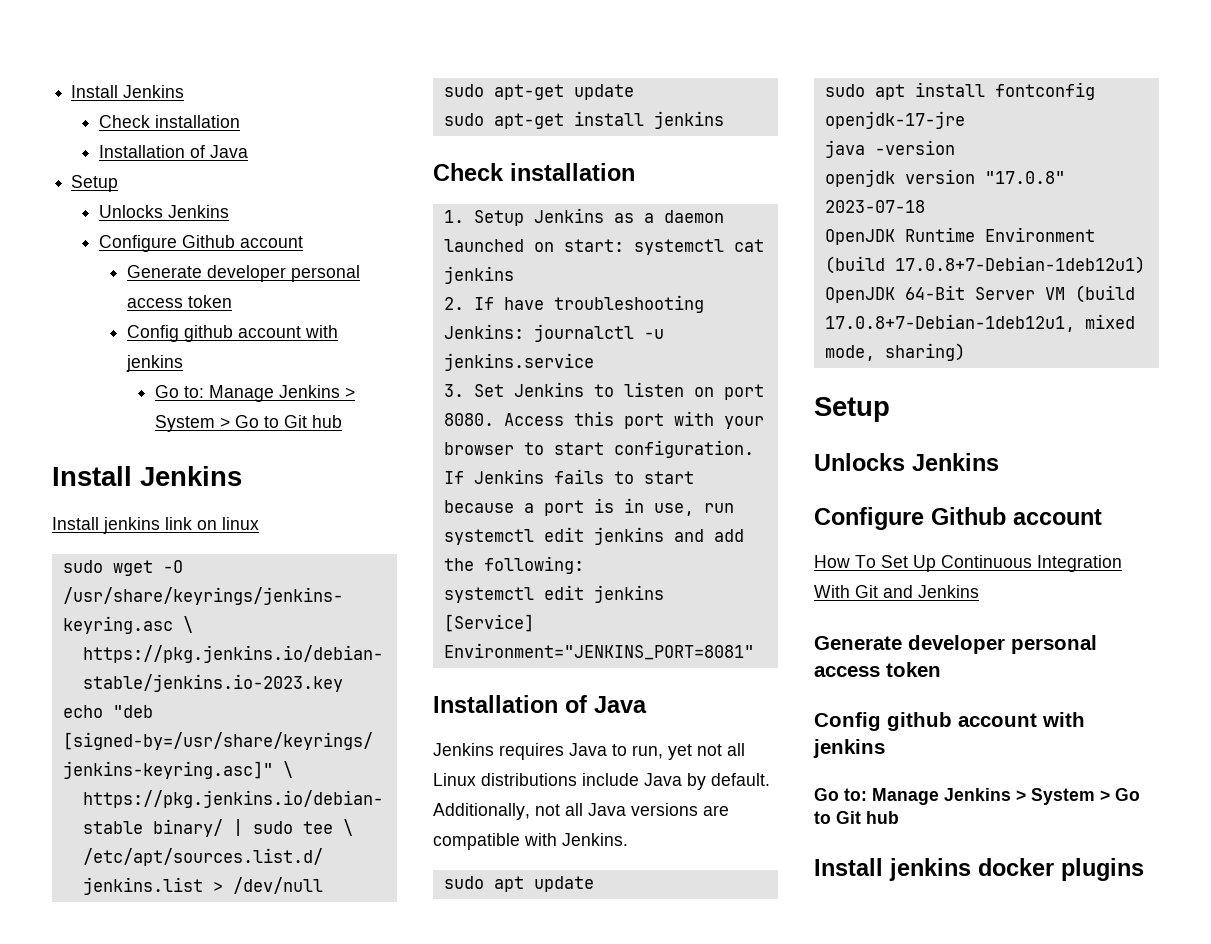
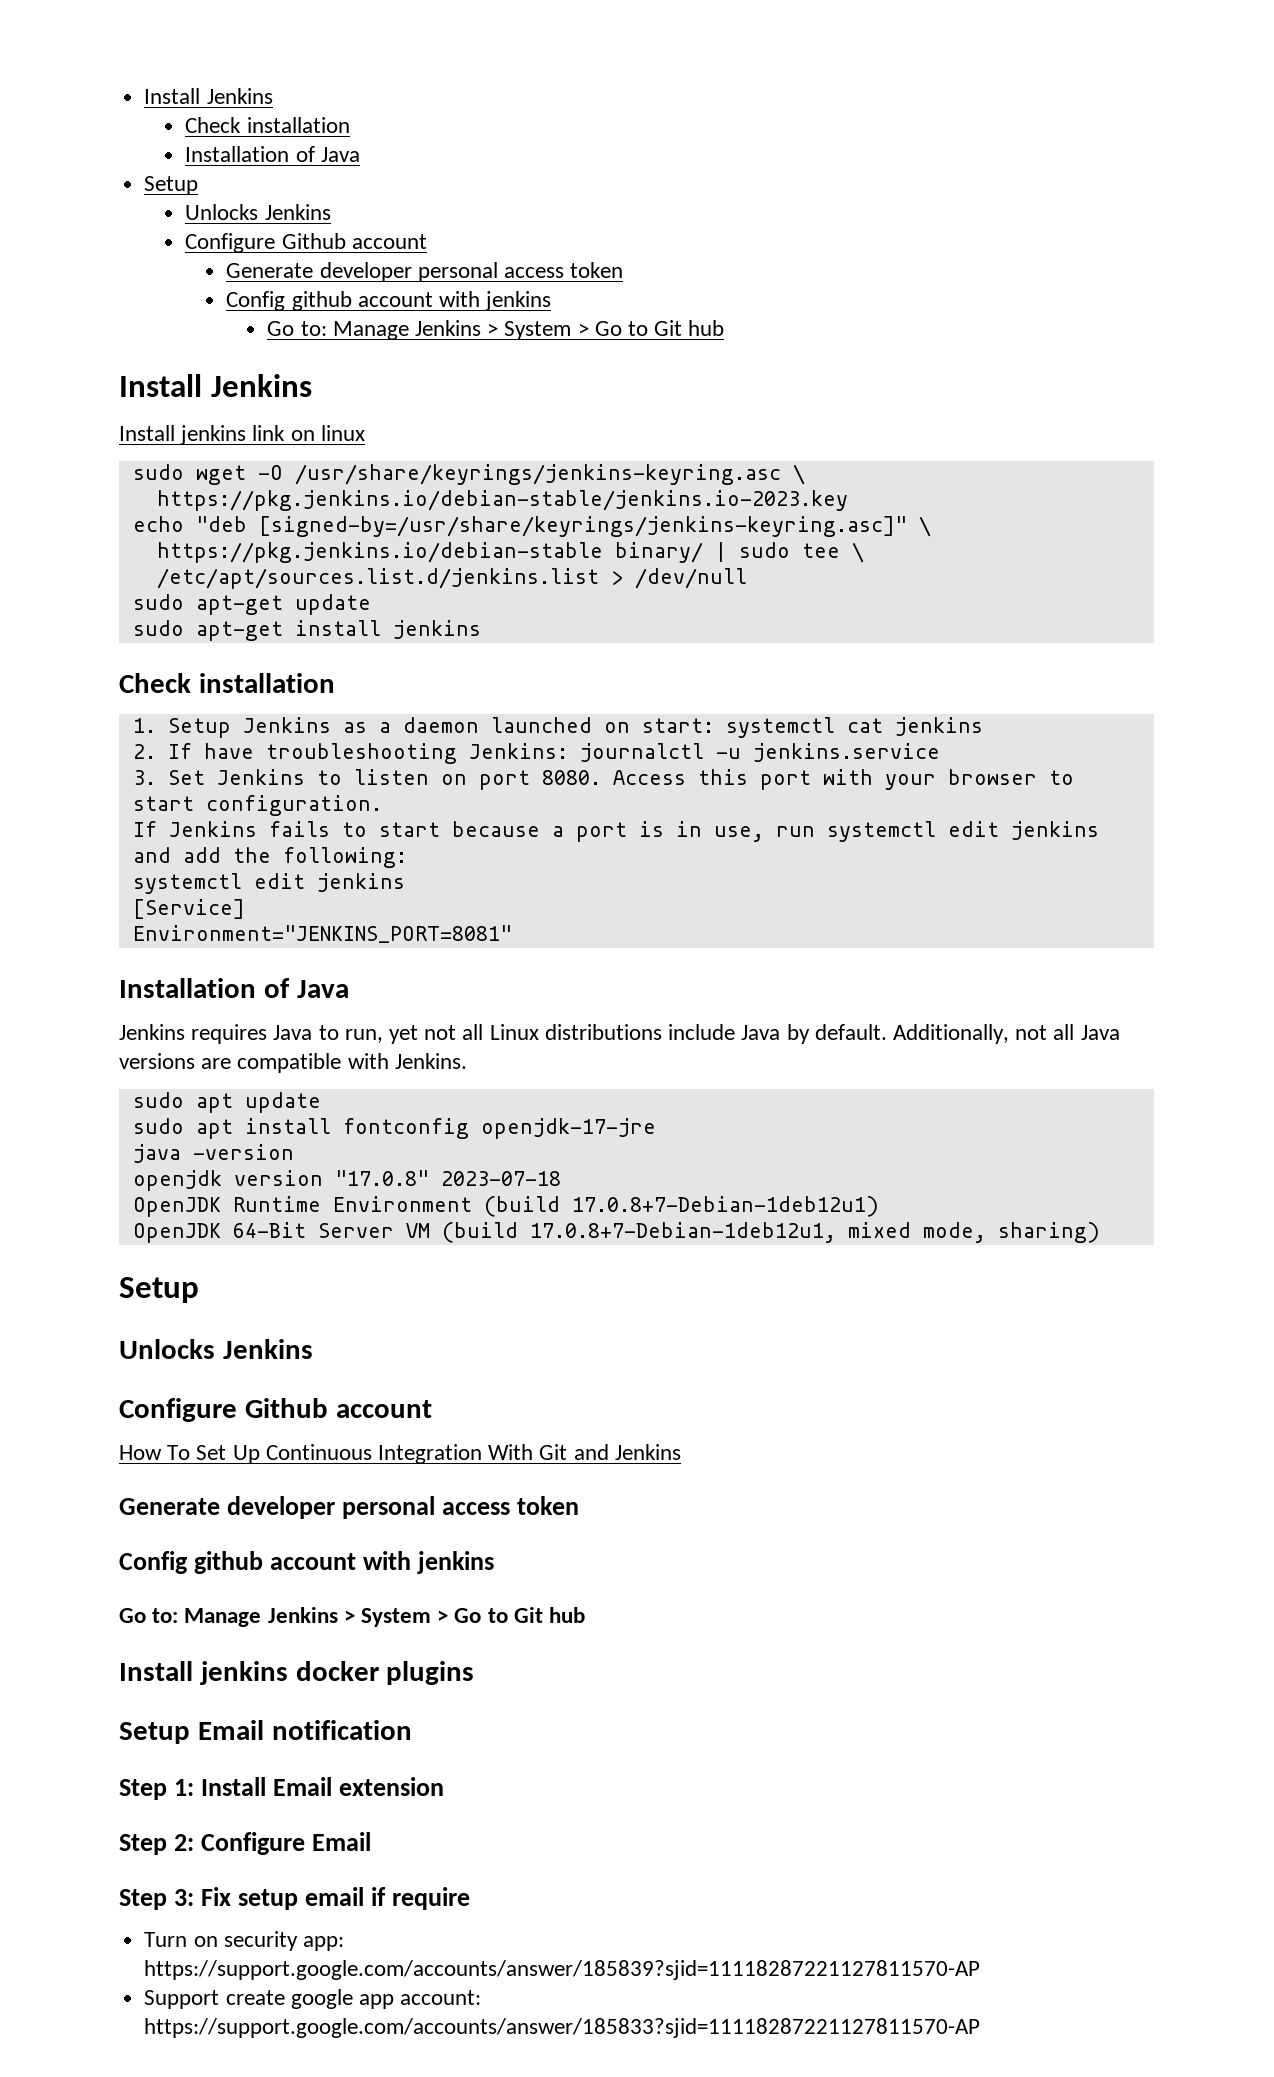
+ Setup Email notification
+ Step 1: Install Email extension
+ Step 2: Configure Email
+ Step 3: Fix setup email if require
+ Turn on security app: https://support.google.com/accounts/answer/185839?sjid=11118287221127811570-AP
+ Support create google app account: https://support.google.com/accounts/answer/185833?sjid=11118287221127811570-AP

